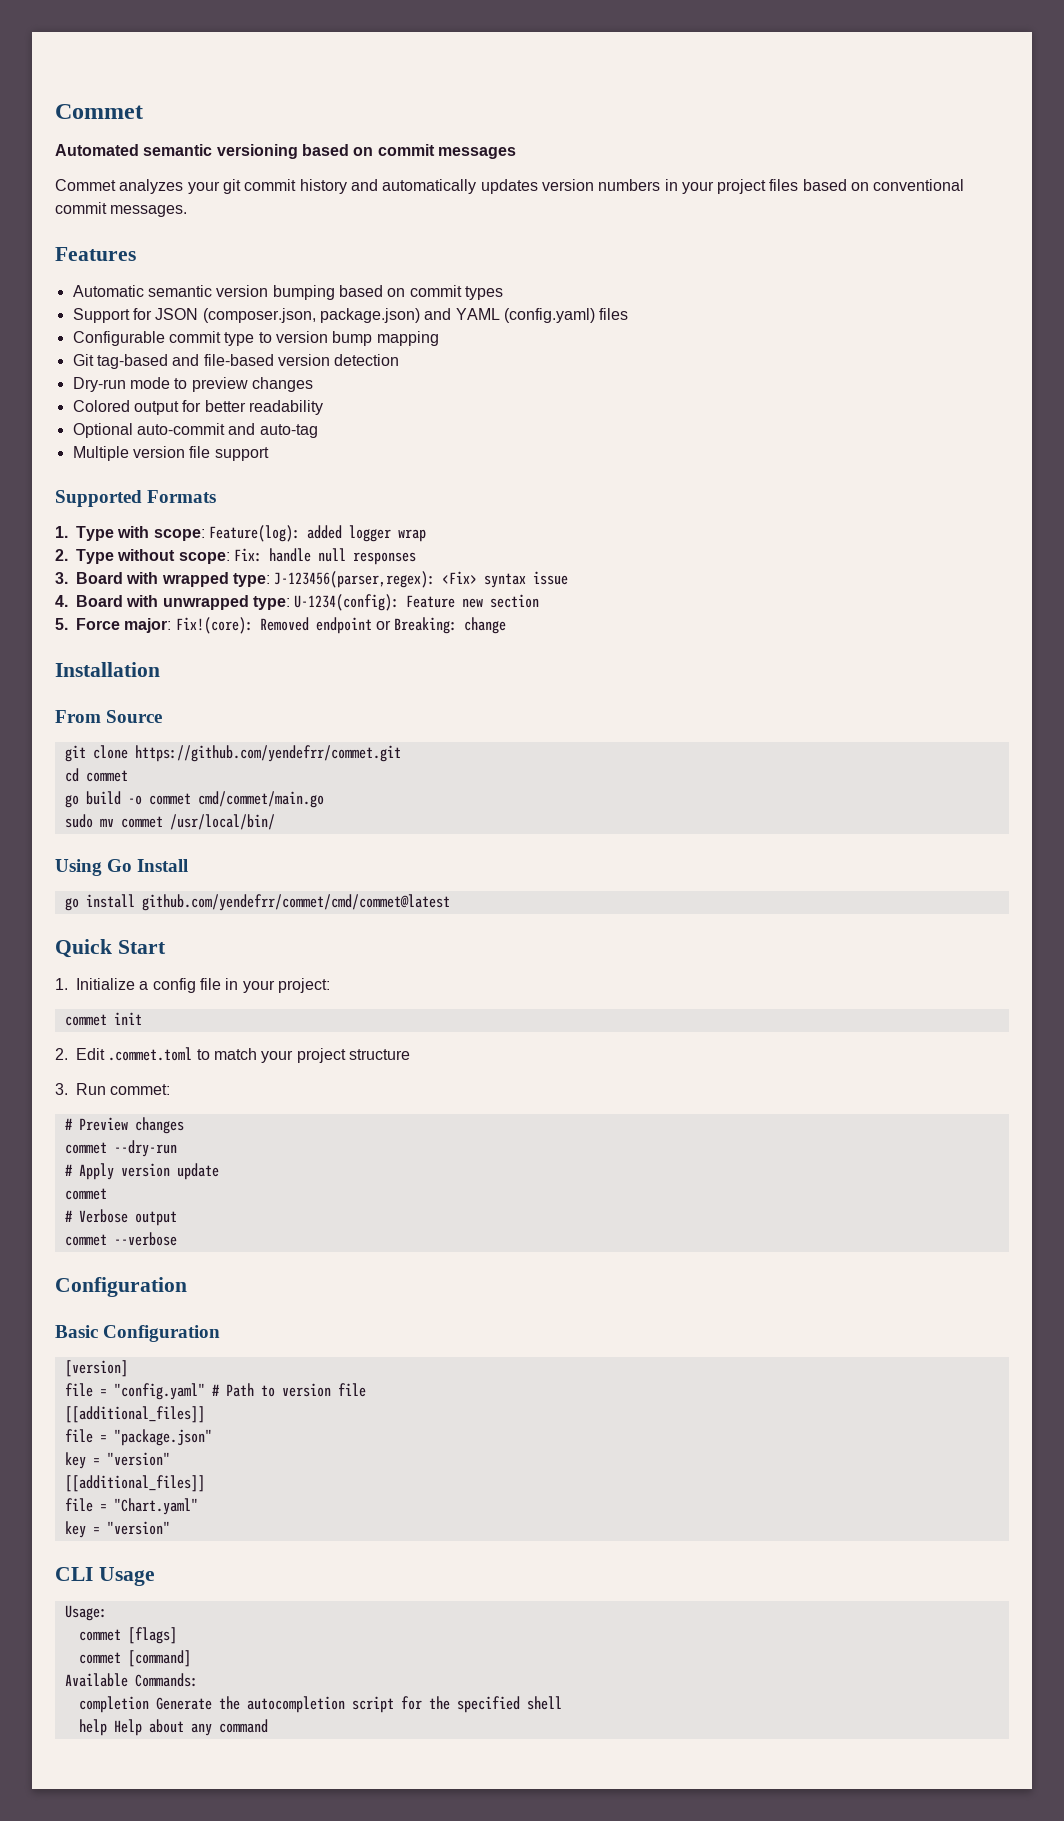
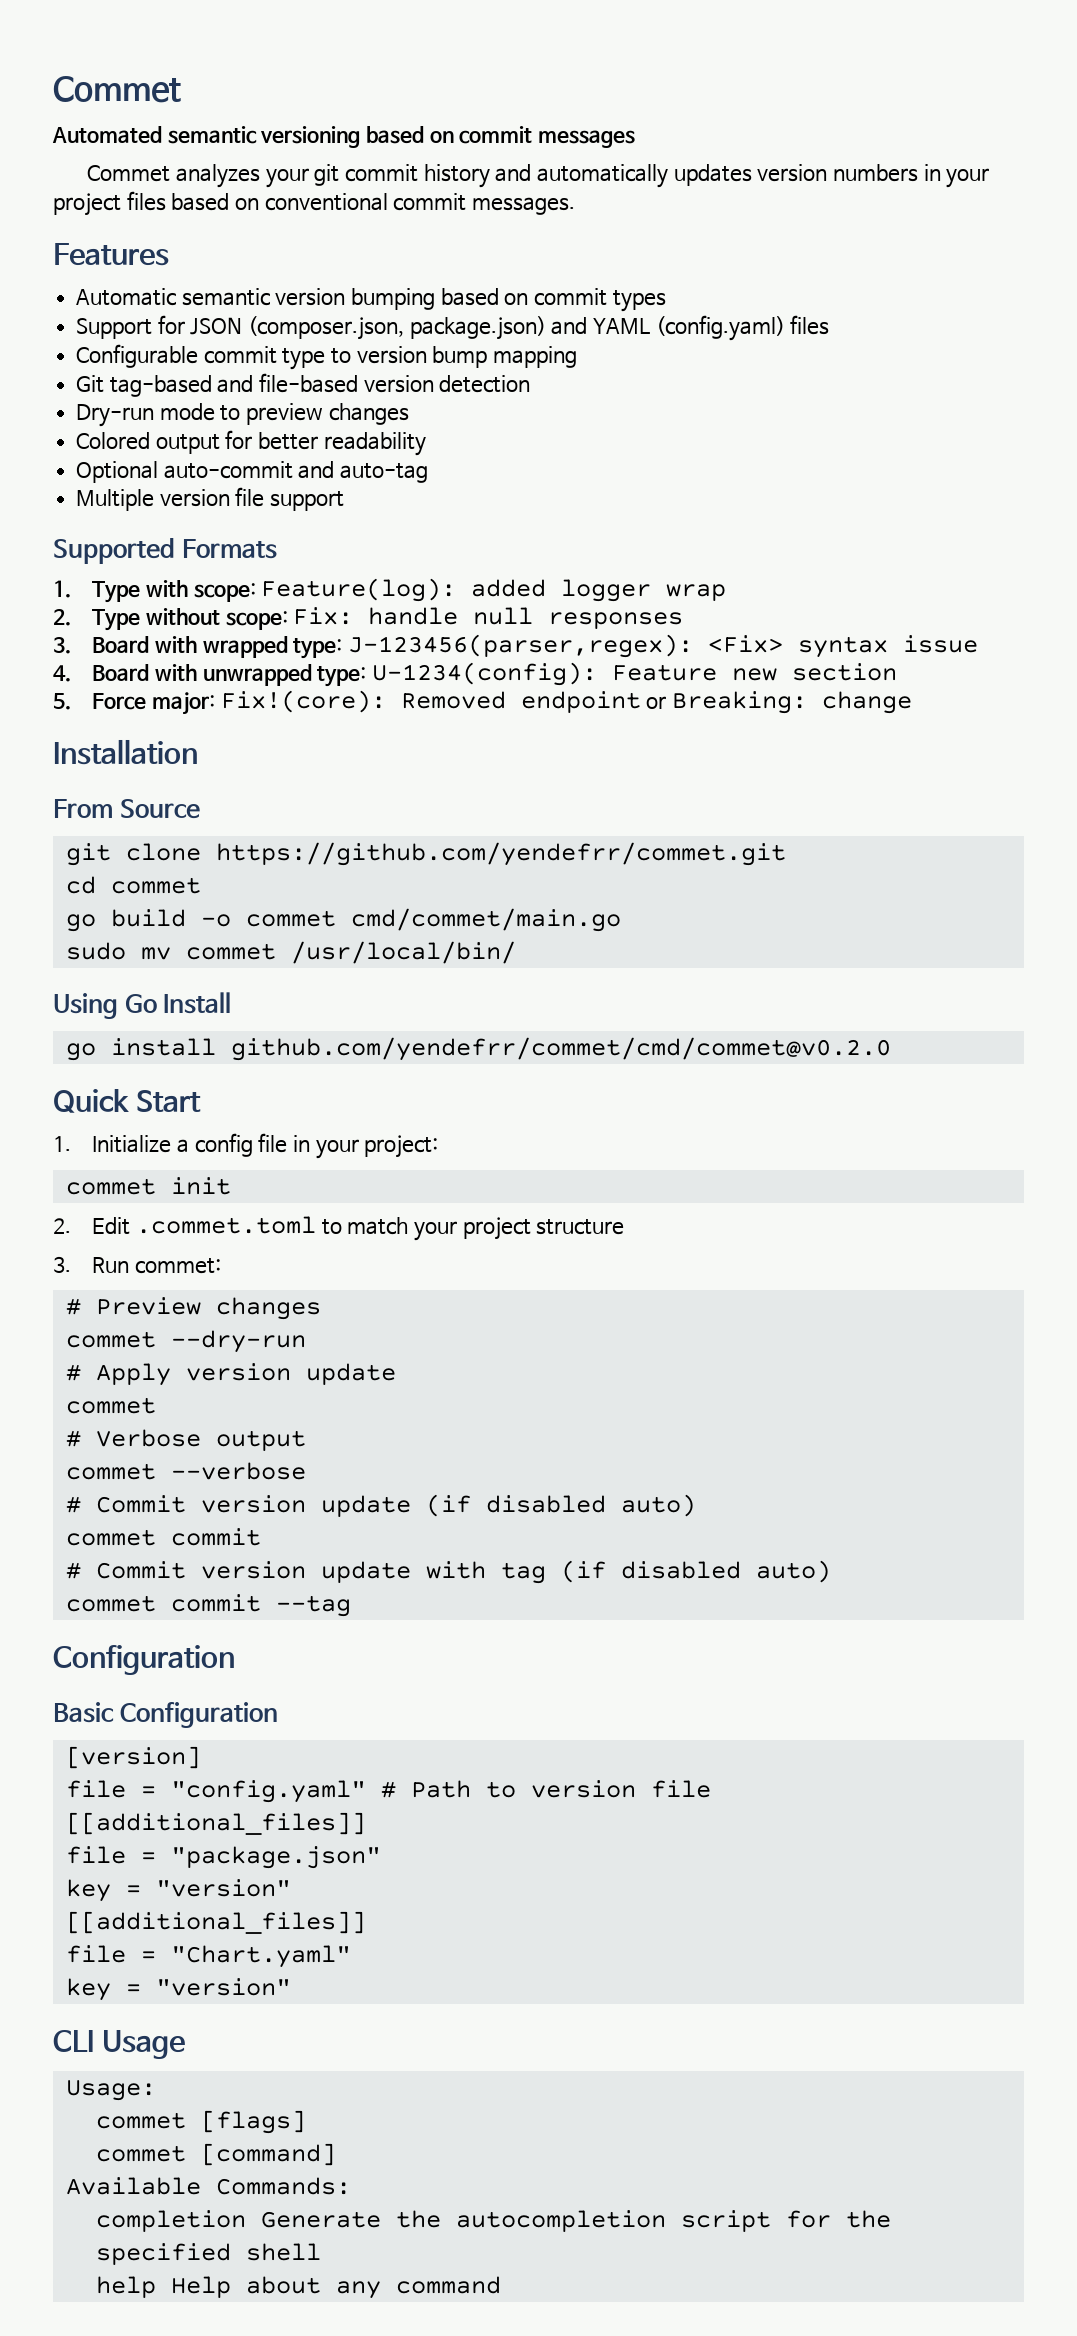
- go install github.com/yendefrr/commet/cmd/commet@latest
+ go install github.com/yendefrr/commet/cmd/commet@v0.2.0
+ # Commit version update (if disabled auto)
+ commet commit
+ # Commit version update with tag (if disabled auto)
+ commet commit --tag

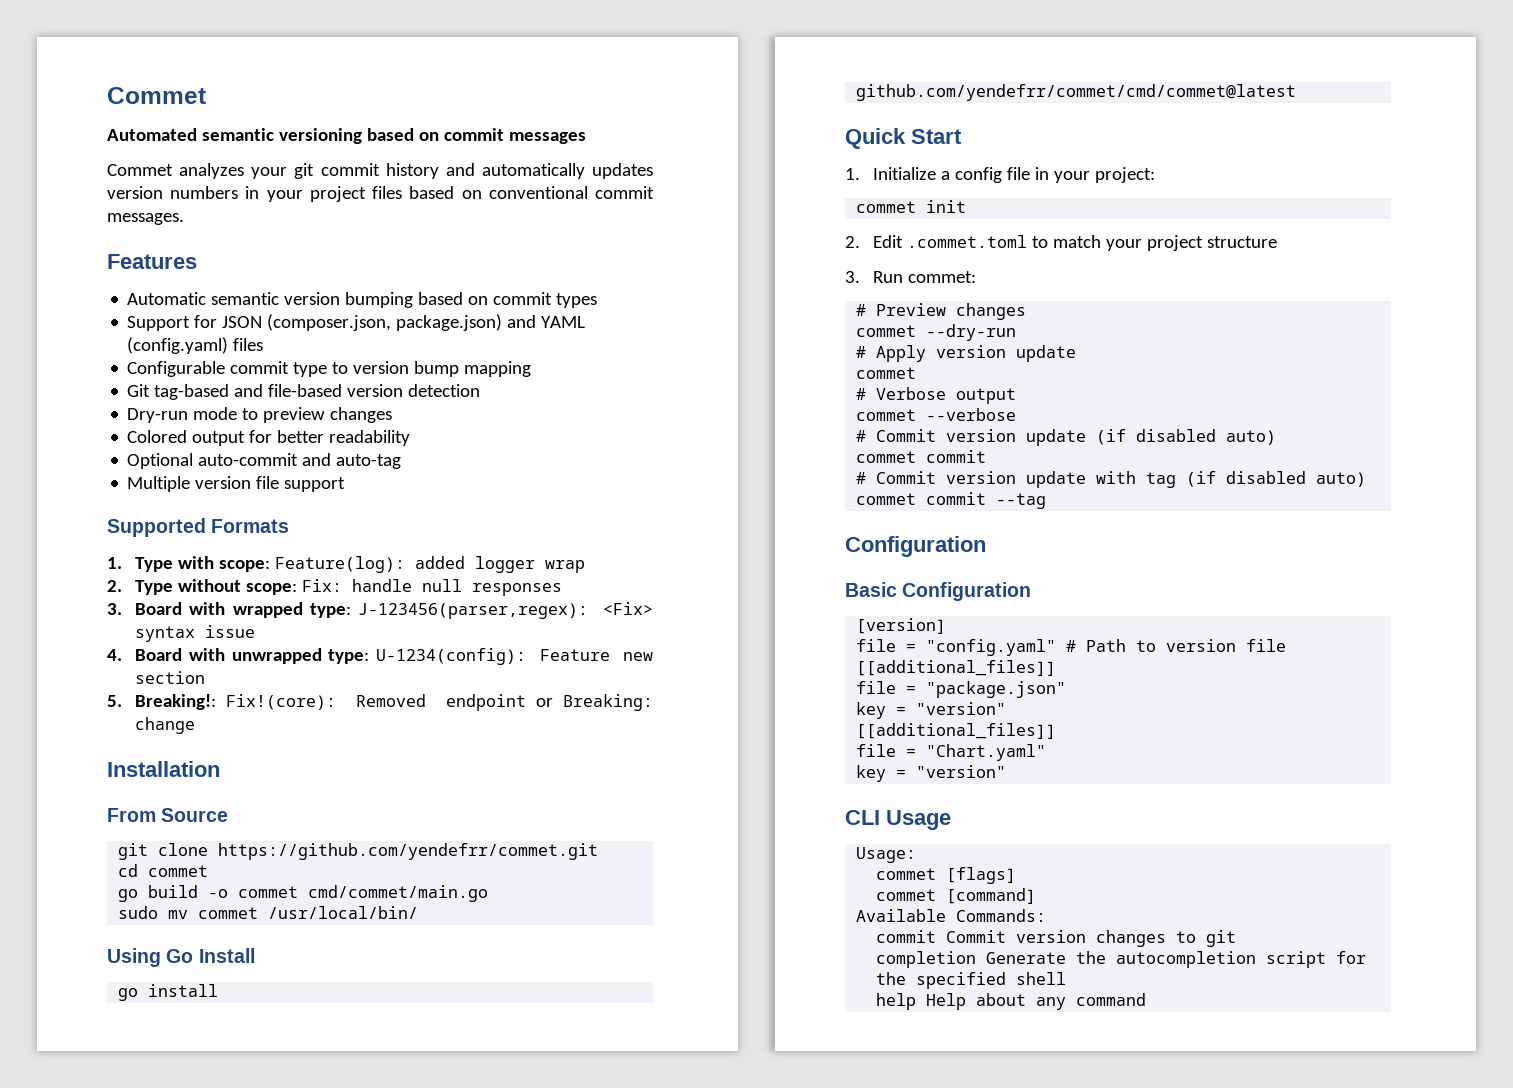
- 5. Force major: Fix!(core): Removed endpoint or Breaking: change
+ 5. Breaking!: Fix!(core): Removed endpoint or Breaking: change
- go install github.com/yendefrr/commet/cmd/commet@v0.2.0
+ go install github.com/yendefrr/commet/cmd/commet@latest
+ commit Commit version changes to git

